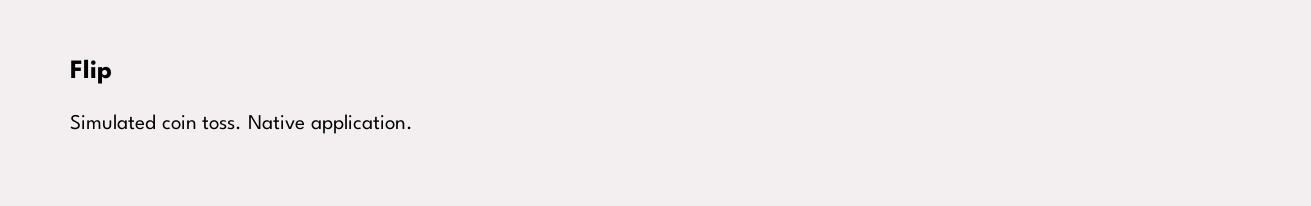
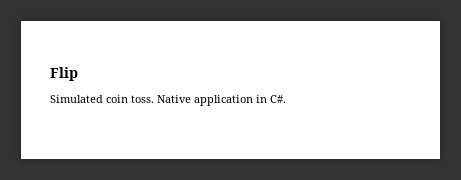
- Native application.
+ Native application in C#.

